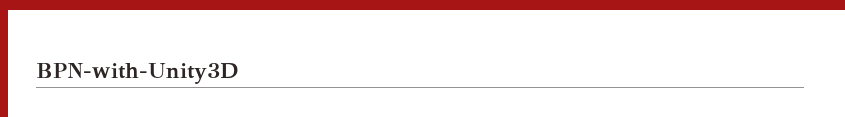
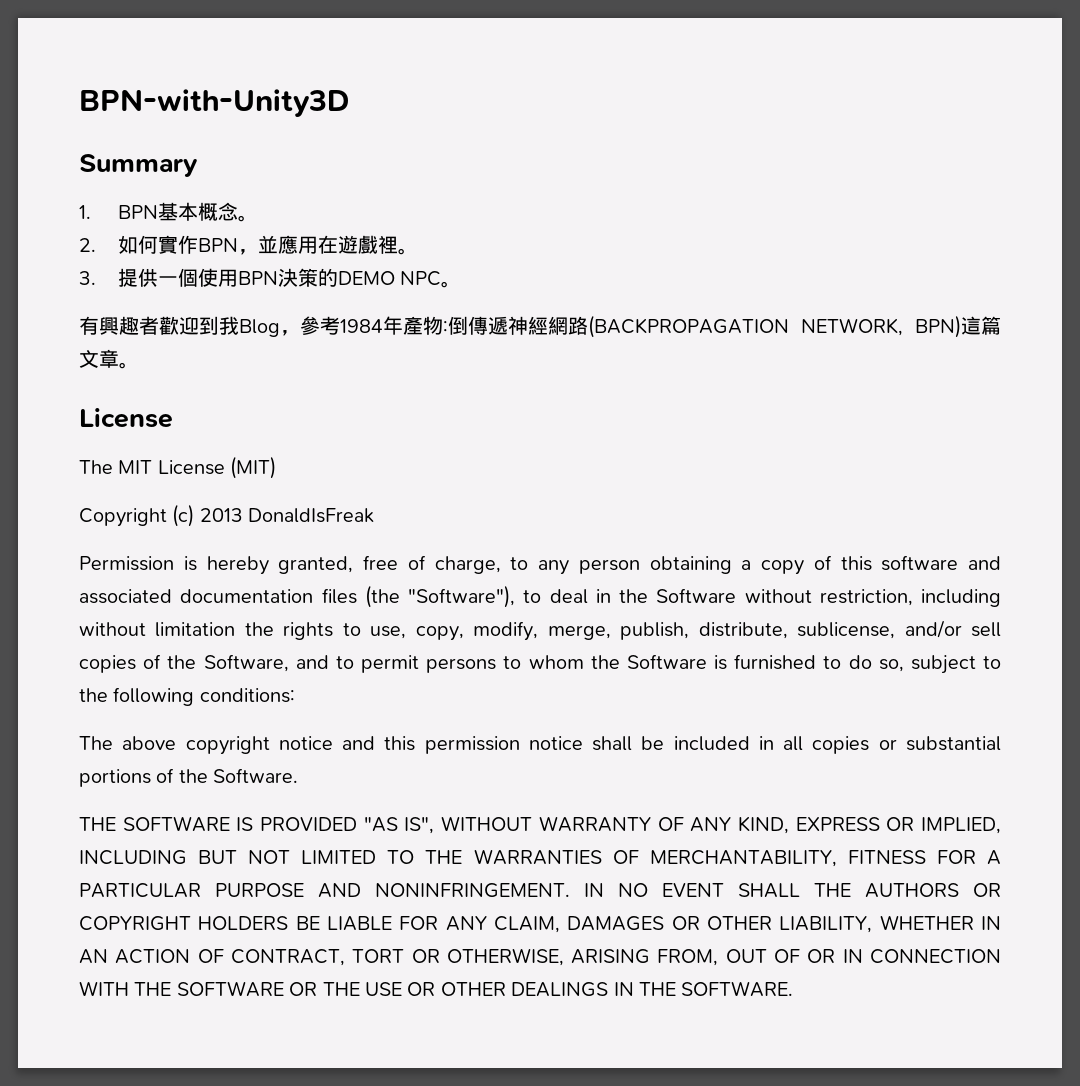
+ Summary
+ 1. BPN基本概念。
+ 2.如何實作BPN，並應用在遊戲裡。
+ 3.提供一個使用BPN決策的DEMO NPC。
+ 有興趣者歡迎到我Blog，參考1984年產物:倒傳遞神經網路(BACKPROPAGATION NETWORK, BPN)這篇文章。
+ License
+ The MIT License (MIT)
+ Copyright (c) 2013 DonaldIsFreak
+ Permission is hereby granted, free of charge, to any person obtaining a copy of this software and associated documentation files (the "Software"), to deal in the Software without restriction, including without limitation the rights to use, copy, modify, merge, publish, distribute, sublicense, and/or sell copies of the Software, and to permit persons to whom the Software is furnished to do so, subject to the following conditions:
+ The above copyright notice and this permission notice shall be included in all copies or substantial portions of the Software.
+ THE SOFTWARE IS PROVIDED "AS IS", WITHOUT WARRANTY OF ANY KIND, EXPRESS OR IMPLIED, INCLUDING BUT NOT LIMITED TO THE WARRANTIES OF MERCHANTABILITY, FITNESS FOR A PARTICULAR PURPOSE AND NONINFRINGEMENT. IN NO EVENT SHALL THE AUTHORS OR COPYRIGHT HOLDERS BE LIABLE FOR ANY CLAIM, DAMAGES OR OTHER LIABILITY, WHETHER IN AN ACTION OF CONTRACT, TORT OR OTHERWISE, ARISING FROM, OUT OF OR IN CONNECTION WITH THE SOFTWARE OR THE USE OR OTHER DEALINGS IN THE SOFTWARE.

